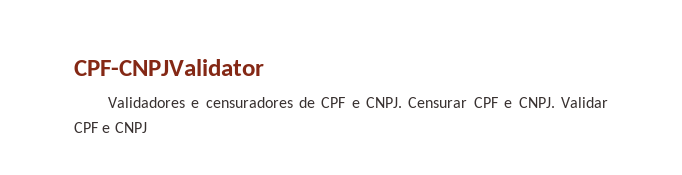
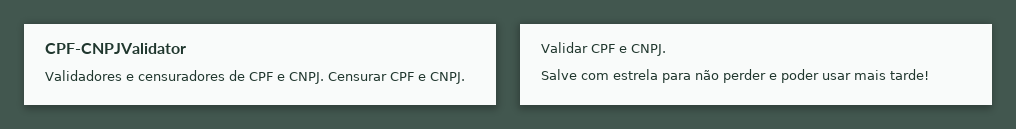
- Validar CPF e CNPJ
+ Validar CPF e CNPJ.
+ Salve com estrela para não perder e poder usar mais tarde!

